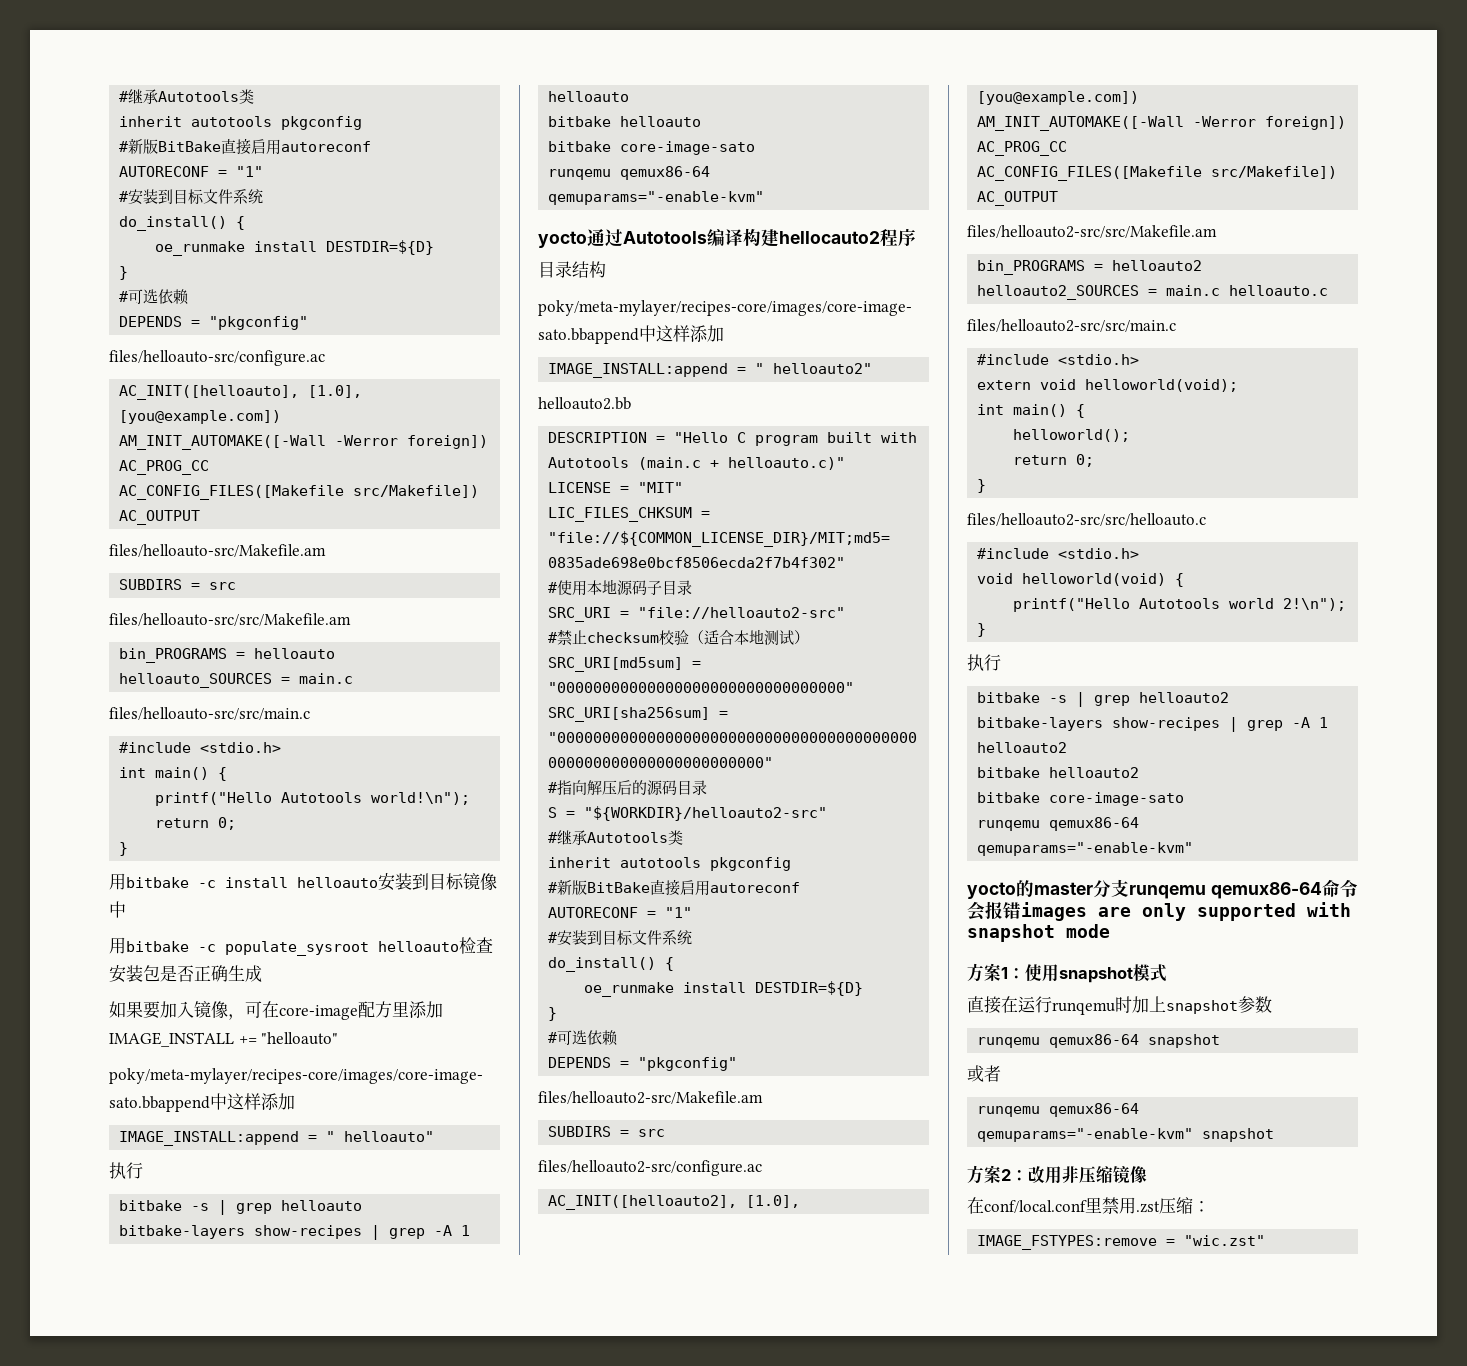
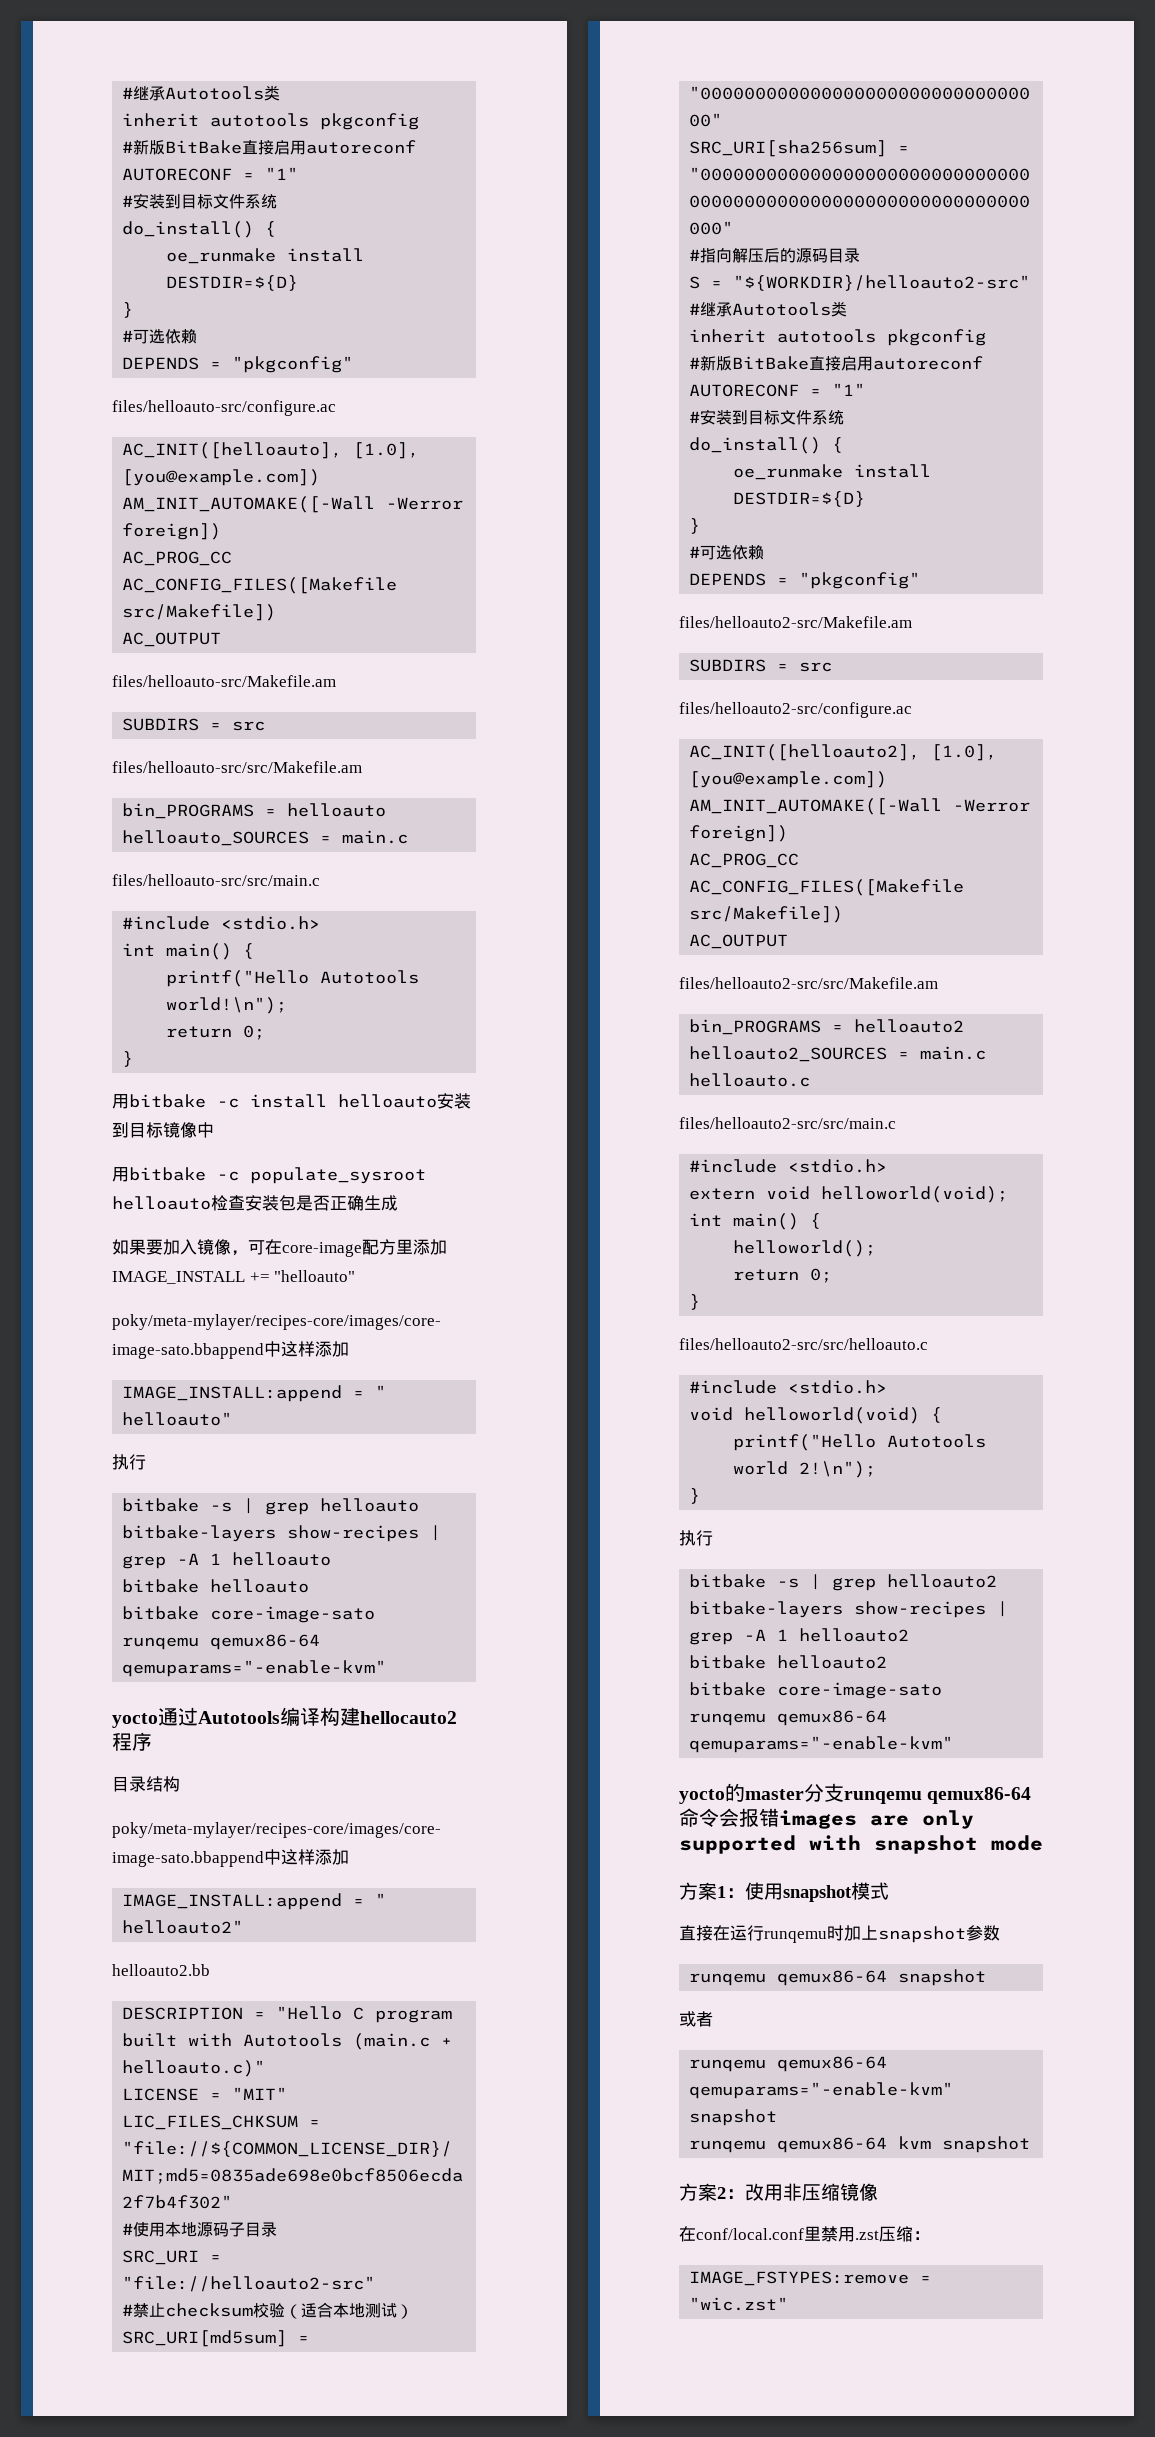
+ runqemu qemux86-64 kvm snapshot

